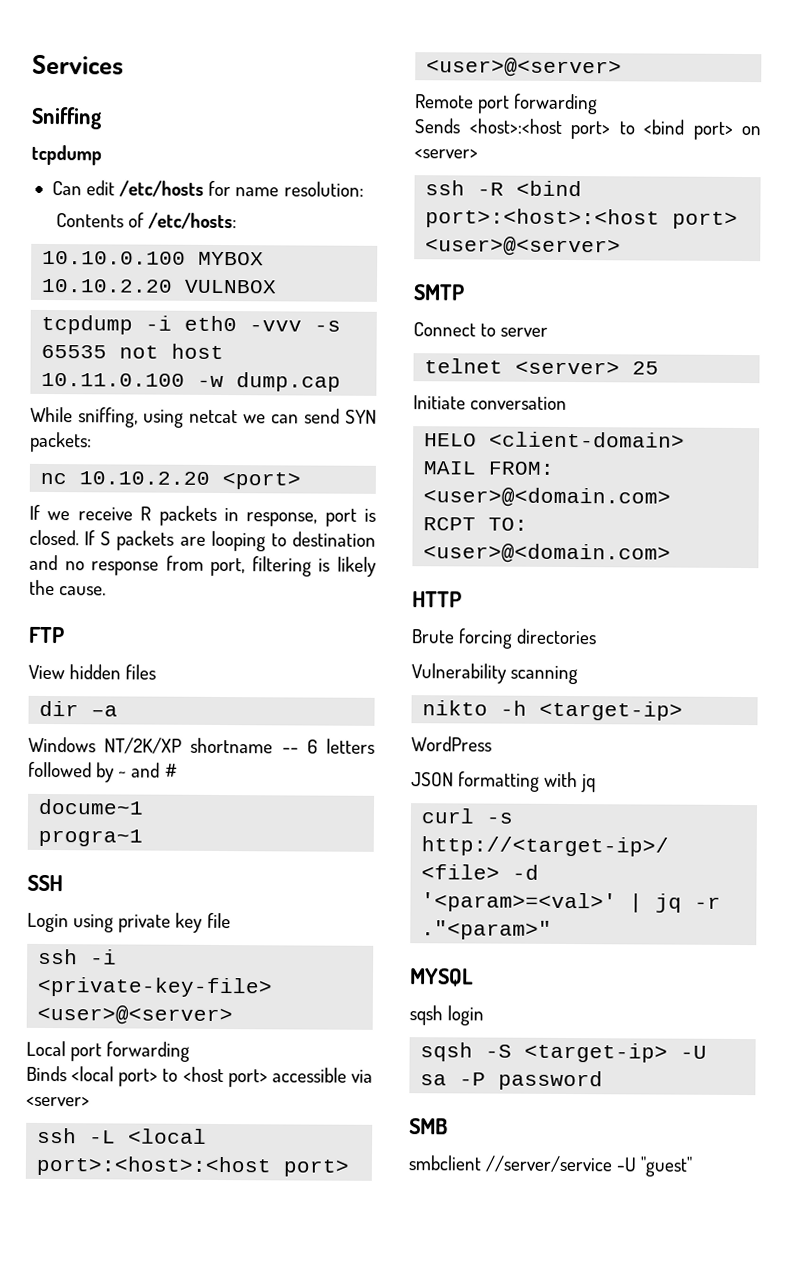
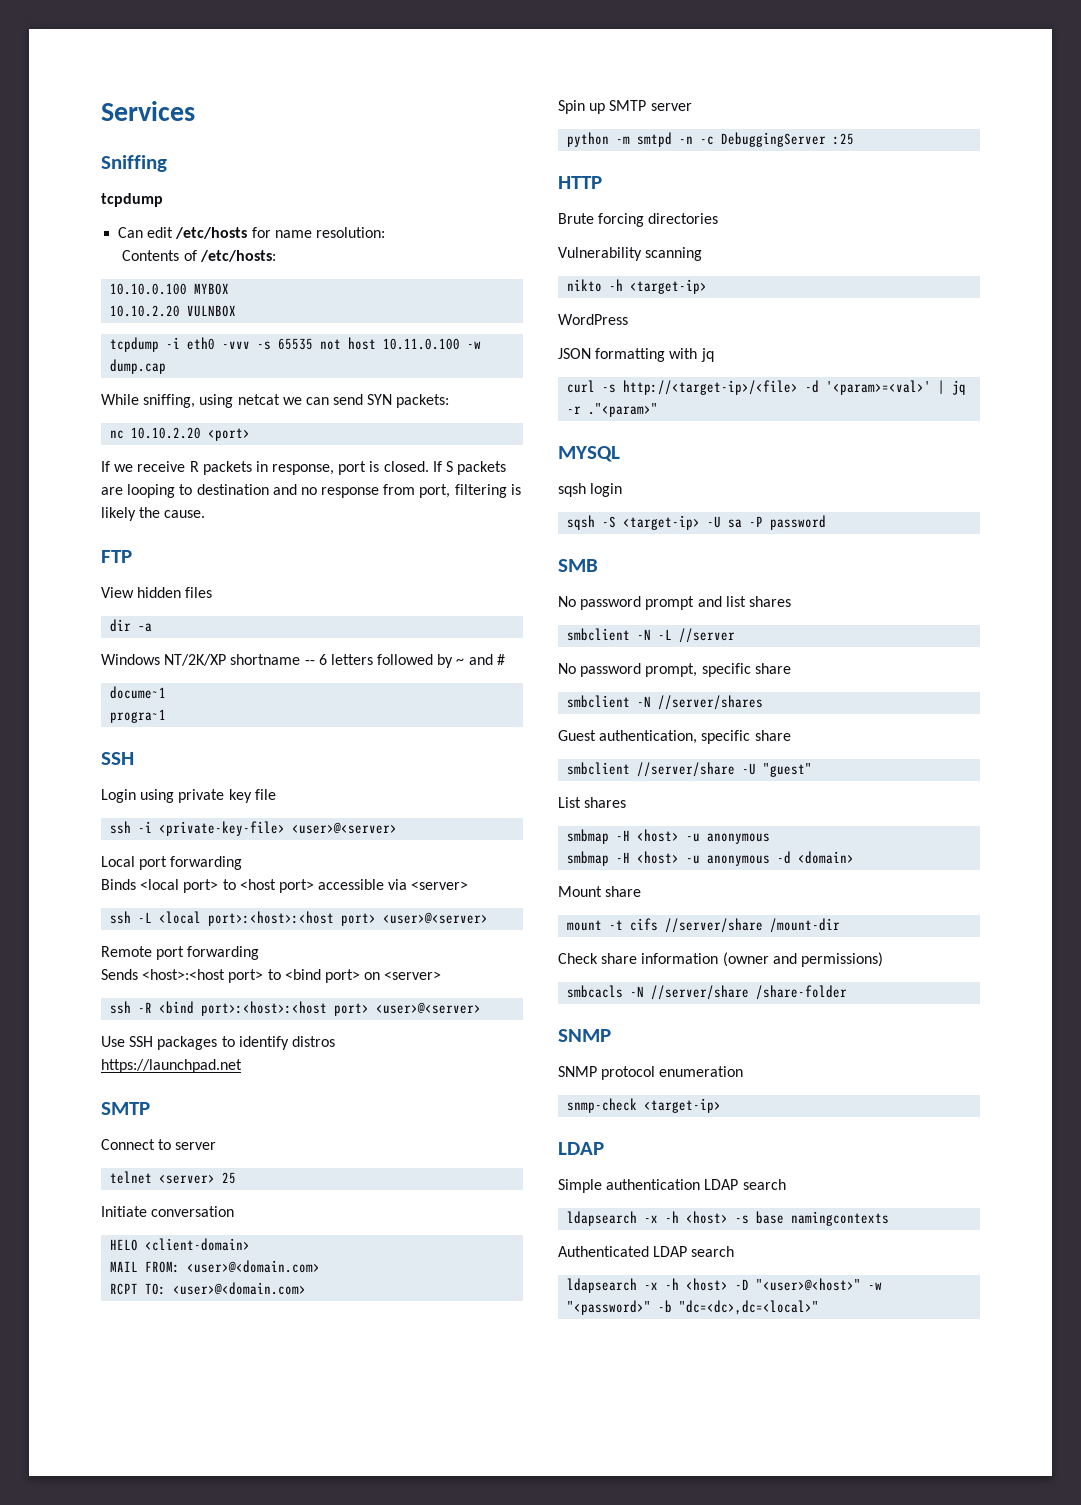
+ Use SSH packages to identify distros
+ https://launchpad.net
+ Spin up SMTP server
+ python -m smtpd -n -c DebuggingServer :25
- smbclient //server/service -U "guest"
+ No password prompt and list shares
+ smbclient -N -L //server
+ No password prompt, specific share
+ smbclient -N //server/shares
+ Guest authentication, specific share
+ smbclient //server/share -U "guest"
+ List shares
+ smbmap -H <host> -u anonymous
+ smbmap -H <host> -u anonymous -d <domain>
+ Mount share
+ mount -t cifs //server/share /mount-dir
+ Check share information (owner and permissions)
+ smbcacls -N //server/share /share-folder
+ SNMP
+ SNMP protocol enumeration
+ snmp-check <target-ip>
+ LDAP
+ Simple authentication LDAP search
+ ldapsearch -x -h <host> -s base namingcontexts
+ Authenticated LDAP search
+ ldapsearch -x -h <host> -D "<user>@<host>" -w "<password>" -b "dc=<dc>,dc=<local>"

